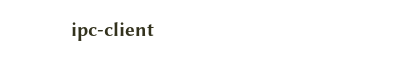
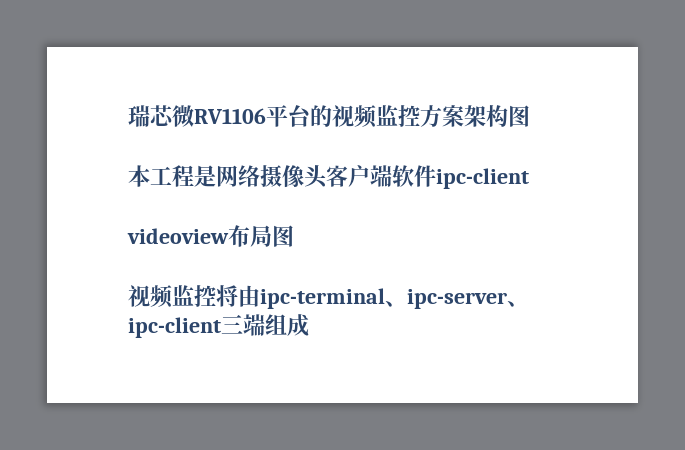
- ipc-client
+ 瑞芯微RV1106平台的视频监控方案架构图
+ 本工程是网络摄像头客户端软件ipc-client
+ videoview布局图
+ 视频监控将由ipc-terminal、ipc-server、ipc-client三端组成

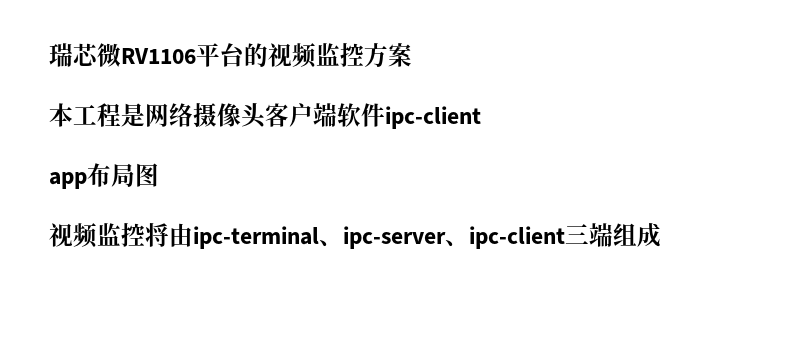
- 瑞芯微RV1106平台的视频监控方案架构图
+ 瑞芯微RV1106平台的视频监控方案
- videoview布局图
+ app布局图

